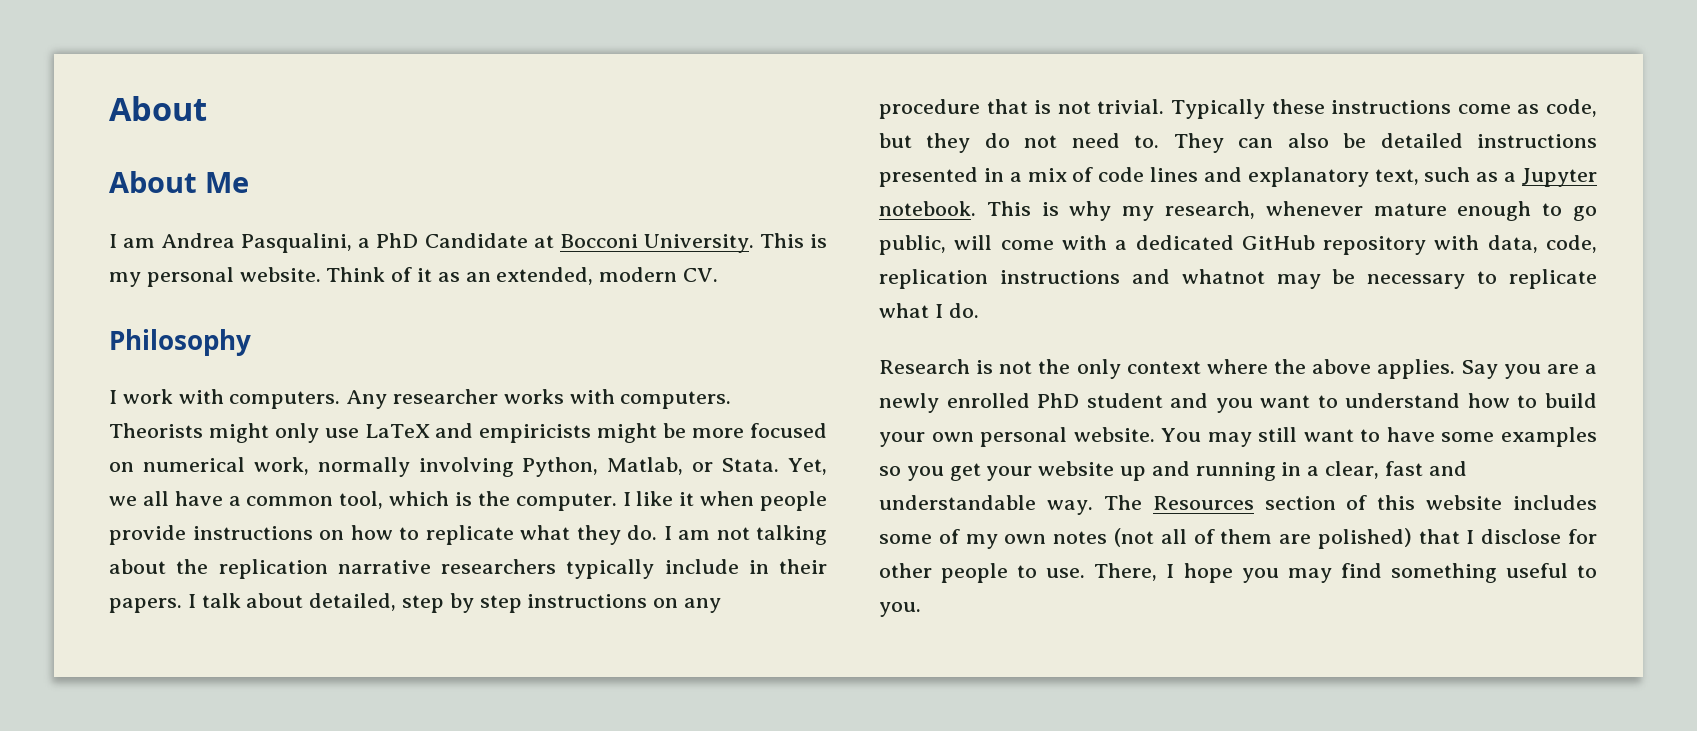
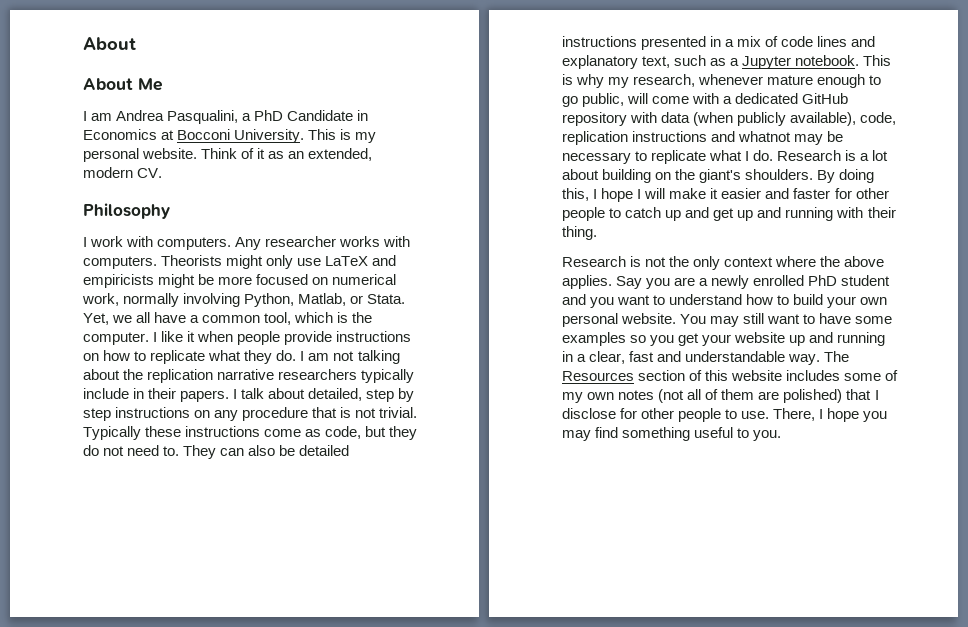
- I am Andrea Pasqualini, a PhD Candidate at Bocconi University.
+ I am Andrea Pasqualini, a PhD Candidate in Economics at Bocconi University.
- This is why my research, whenever mature enough to go public, will come with a dedicated GitHub repository with data, code, replication instructions and whatnot may be necessary to replicate what I do.
+ This is why my research, whenever mature enough to go public, will come with a dedicated GitHub repository with data (when publicly available), code, replication instructions and whatnot may be necessary to replicate what I do. Research is a lot about building on the giant's shoulders. By doing this, I hope I will make it easier and faster for other people to catch up and get up and running with their thing.

